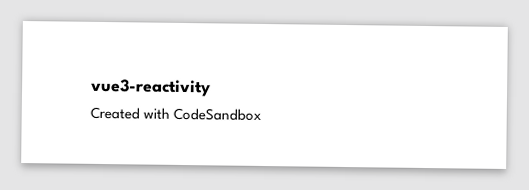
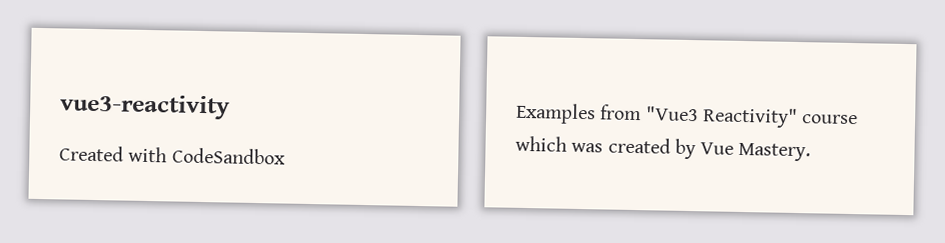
+ Examples from "Vue3 Reactivity" course which was created by Vue Mastery.

